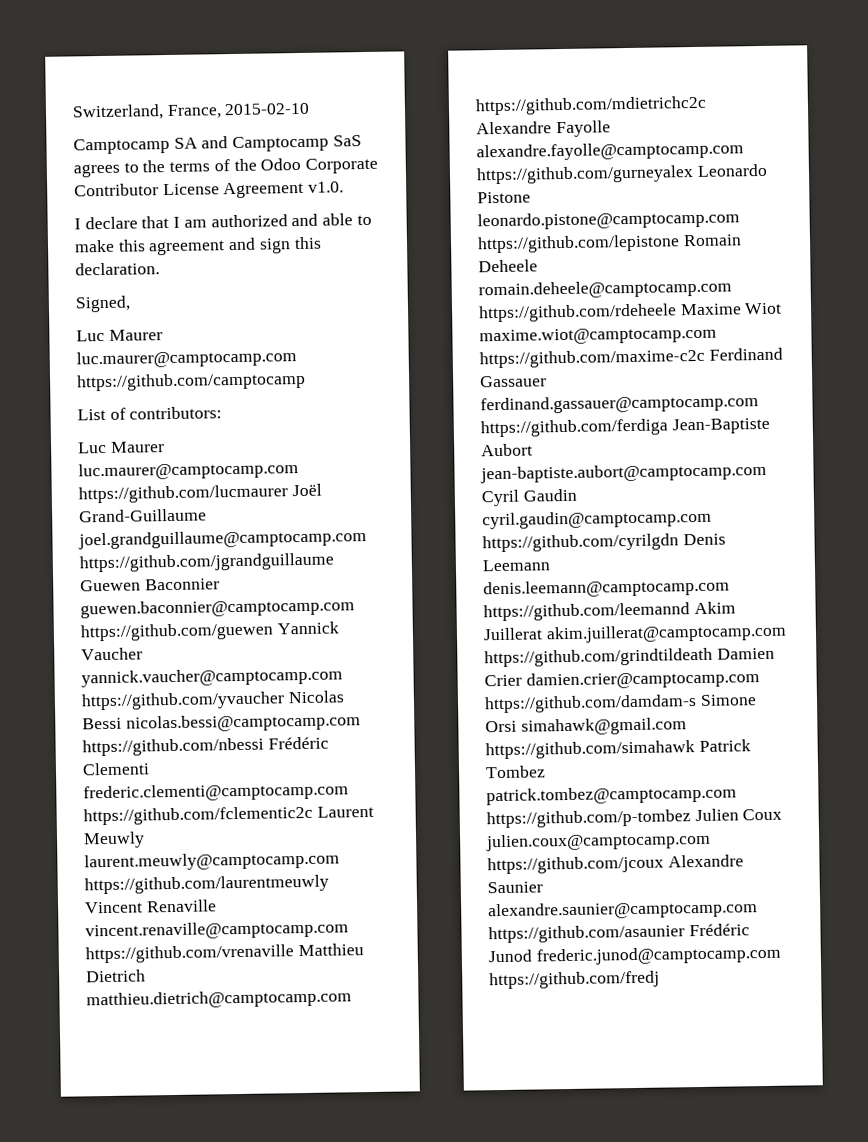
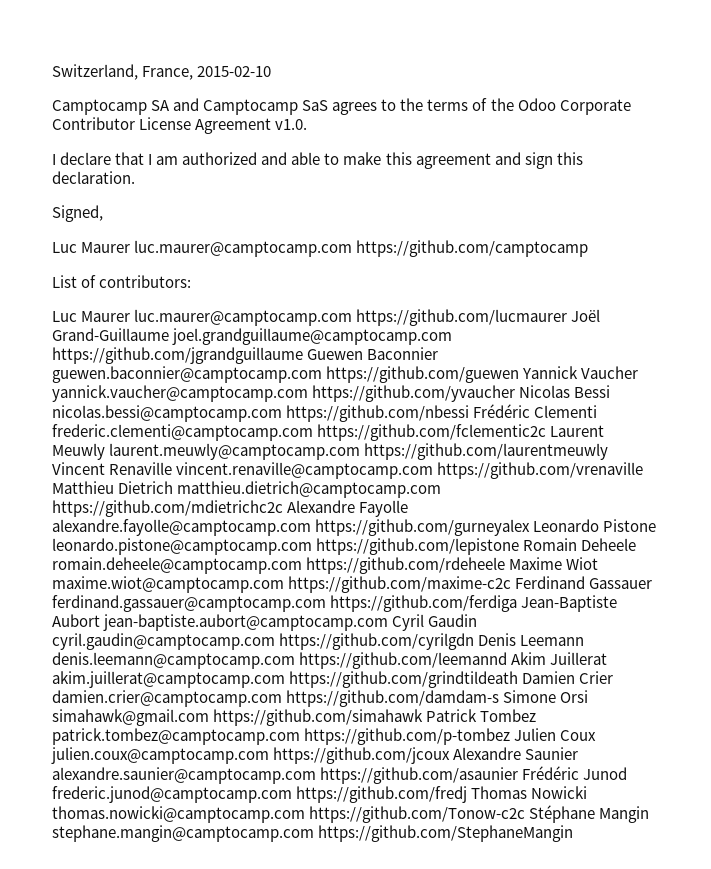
- Luc Maurer luc.maurer@camptocamp.com https://github.com/lucmaurer Joël Grand-Guillaume joel.grandguillaume@camptocamp.com https://github.com/jgrandguillaume Guewen Baconnier guewen.baconnier@camptocamp.com https://github.com/guewen Yannick Vaucher yannick.vaucher@camptocamp.com https://github.com/yvaucher Nicolas Bessi nicolas.bessi@camptocamp.com https://github.com/nbessi Frédéric Clementi frederic.clementi@camptocamp.com https://github.com/fclementic2c Laurent Meuwly laurent.meuwly@camptocamp.com https://github.com/laurentmeuwly Vincent Renaville vincent.renaville@camptocamp.com https://github.com/vrenaville Matthieu Dietrich matthieu.dietrich@camptocamp.com https://github.com/mdietrichc2c Alexandre Fayolle alexandre.fayolle@camptocamp.com https://github.com/gurneyalex Leonardo Pistone leonardo.pistone@camptocamp.com https://github.com/lepistone Romain Deheele romain.deheele@camptocamp.com https://github.com/rdeheele Maxime Wiot maxime.wiot@camptocamp.com https://github.com/maxime-c2c Ferdinand Gassauer ferdinand.gassauer@camptocamp.com https://github.com/ferdiga Jean-Baptiste Aubort jean-baptiste.aubort@camptocamp.com Cyril Gaudin cyril.gaudin@camptocamp.com https://github.com/cyrilgdn Denis Leemann denis.leemann@camptocamp.com https://github.com/leemannd Akim Juillerat akim.juillerat@camptocamp.com https://github.com/grindtildeath Damien Crier damien.crier@camptocamp.com https://github.com/damdam-s Simone Orsi simahawk@gmail.com https://github.com/simahawk Patrick Tombez patrick.tombez@camptocamp.com https://github.com/p-tombez Julien Coux julien.coux@camptocamp.com https://github.com/jcoux Alexandre Saunier alexandre.saunier@camptocamp.com https://github.com/asaunier Frédéric Junod frederic.junod@camptocamp.com https://github.com/fredj
+ Luc Maurer luc.maurer@camptocamp.com https://github.com/lucmaurer Joël Grand-Guillaume joel.grandguillaume@camptocamp.com https://github.com/jgrandguillaume Guewen Baconnier guewen.baconnier@camptocamp.com https://github.com/guewen Yannick Vaucher yannick.vaucher@camptocamp.com https://github.com/yvaucher Nicolas Bessi nicolas.bessi@camptocamp.com https://github.com/nbessi Frédéric Clementi frederic.clementi@camptocamp.com https://github.com/fclementic2c Laurent Meuwly laurent.meuwly@camptocamp.com https://github.com/laurentmeuwly Vincent Renaville vincent.renaville@camptocamp.com https://github.com/vrenaville Matthieu Dietrich matthieu.dietrich@camptocamp.com https://github.com/mdietrichc2c Alexandre Fayolle alexandre.fayolle@camptocamp.com https://github.com/gurneyalex Leonardo Pistone leonardo.pistone@camptocamp.com https://github.com/lepistone Romain Deheele romain.deheele@camptocamp.com https://github.com/rdeheele Maxime Wiot maxime.wiot@camptocamp.com https://github.com/maxime-c2c Ferdinand Gassauer ferdinand.gassauer@camptocamp.com https://github.com/ferdiga Jean-Baptiste Aubort jean-baptiste.aubort@camptocamp.com Cyril Gaudin cyril.gaudin@camptocamp.com https://github.com/cyrilgdn Denis Leemann denis.leemann@camptocamp.com https://github.com/leemannd Akim Juillerat akim.juillerat@camptocamp.com https://github.com/grindtildeath Damien Crier damien.crier@camptocamp.com https://github.com/damdam-s Simone Orsi simahawk@gmail.com https://github.com/simahawk Patrick Tombez patrick.tombez@camptocamp.com https://github.com/p-tombez Julien Coux julien.coux@camptocamp.com https://github.com/jcoux Alexandre Saunier alexandre.saunier@camptocamp.com https://github.com/asaunier Frédéric Junod frederic.junod@camptocamp.com https://github.com/fredj Thomas Nowicki thomas.nowicki@camptocamp.com https://github.com/Tonow-c2c Stéphane Mangin stephane.mangin@camptocamp.com https://github.com/StephaneMangin

